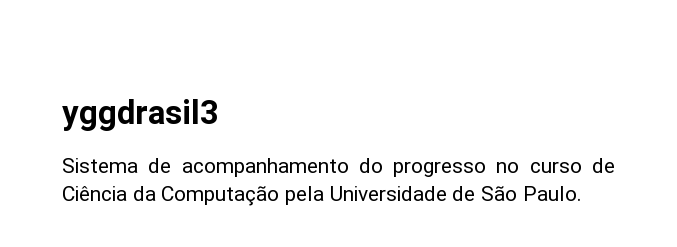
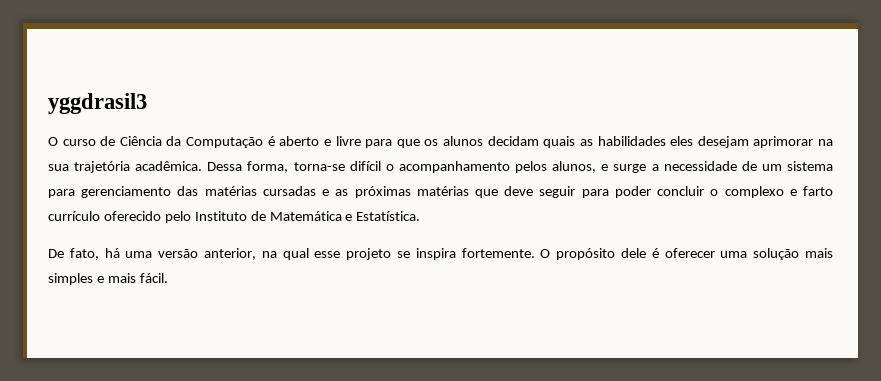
- Sistema de acompanhamento do progresso no curso de Ciência da Computação pela Universidade de São Paulo.
+ O curso de Ciência da Computação é aberto e livre para que os alunos decidam quais as habilidades eles desejam aprimorar na sua trajetória acadêmica. Dessa forma, torna-se difícil o acompanhamento pelos alunos, e surge a necessidade de um sistema para gerenciamento das matérias cursadas e as próximas matérias que deve seguir para poder concluir o complexo e farto currículo oferecido pelo Instituto de Matemática e Estatística.
+ De fato, há uma versão anterior, na qual esse projeto se inspira fortemente. O propósito dele é oferecer uma solução mais simples e mais fácil.

